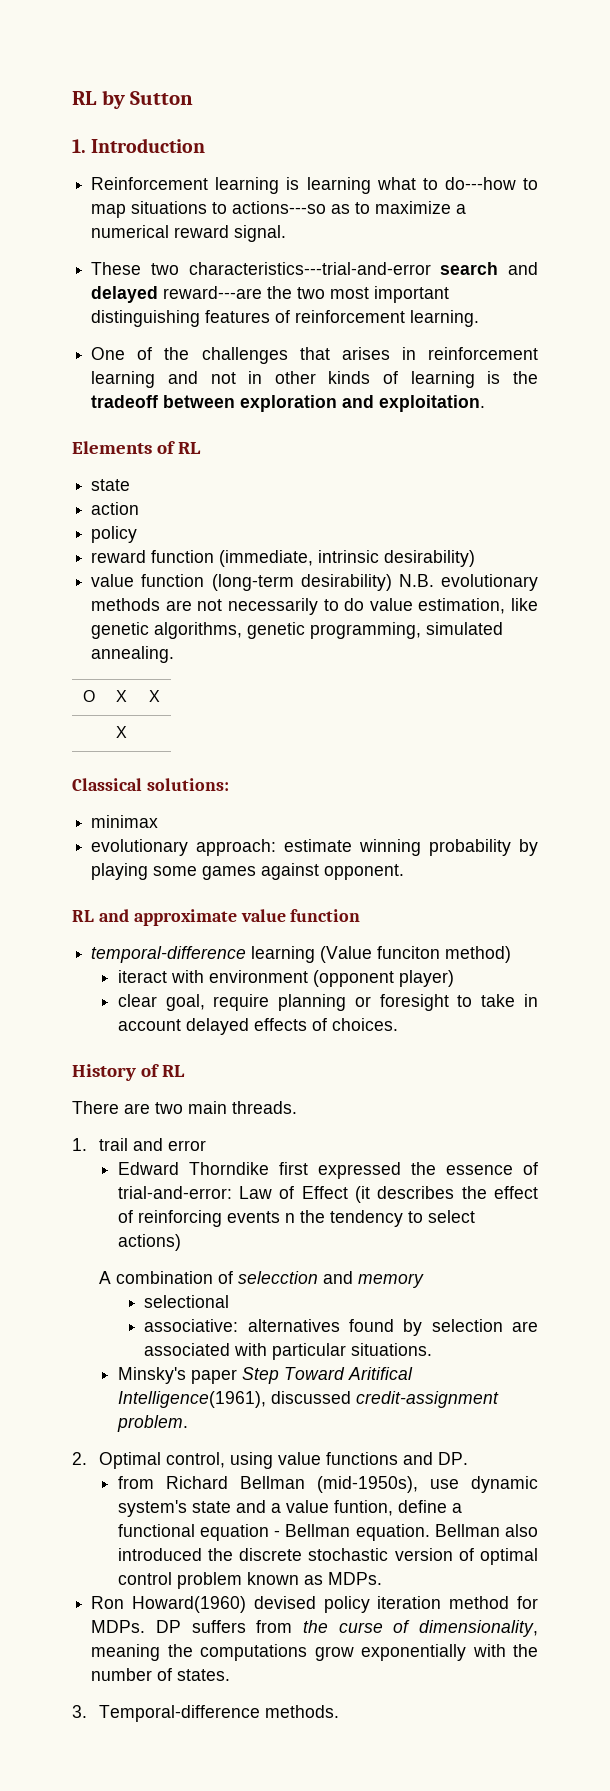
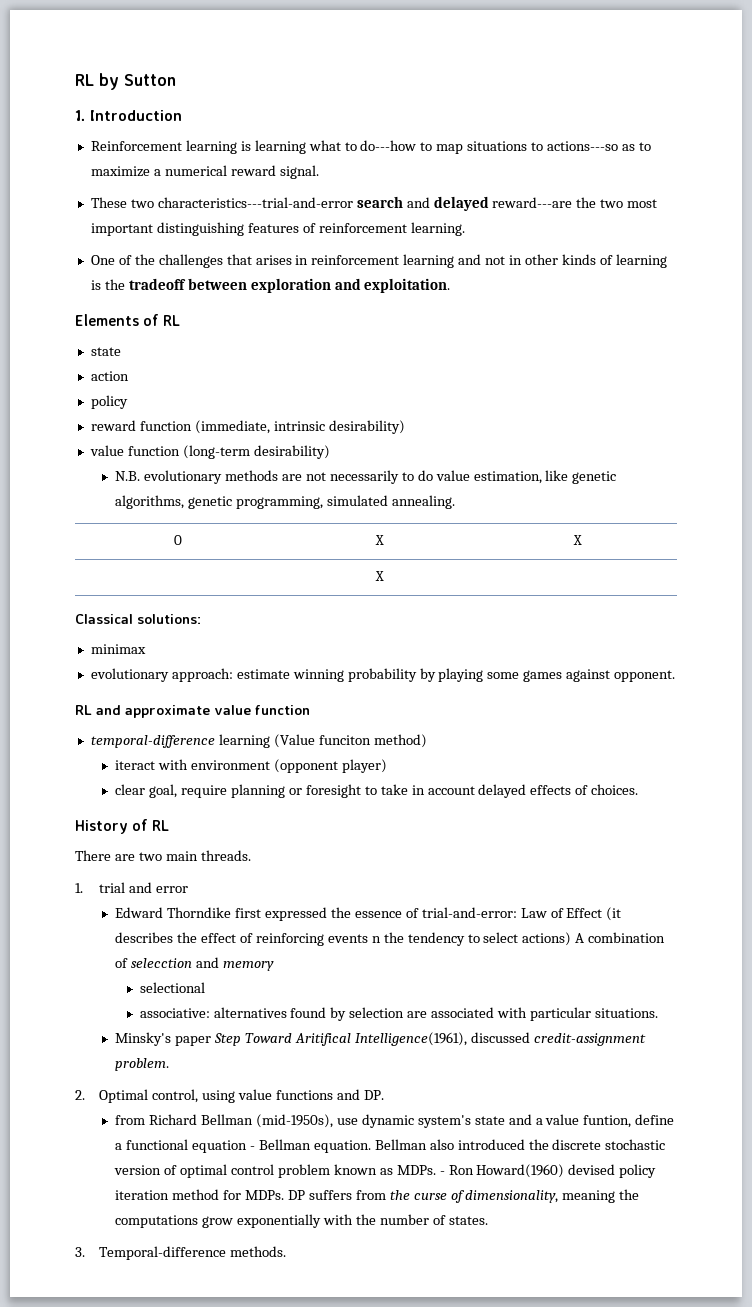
- value function (long-term desirability) N.B. evolutionary methods are not necessarily to do value estimation, like genetic algorithms, genetic programming, simulated annealing.
+ value function (long-term desirability)
+ N.B. evolutionary methods are not necessarily to do value estimation, like genetic algorithms, genetic programming, simulated annealing.
- 1. trail and error
+ 1. trial and error
- Edward Thorndike first expressed the essence of trial-and-error: Law of Effect (it describes the effect of reinforcing events n the tendency to select actions)
- A combination of selecction and memory
+ Edward Thorndike first expressed the essence of trial-and-error: Law of Effect (it describes the effect of reinforcing events n the tendency to select actions) A combination of selecction and memory
- Bellman also introduced the discrete stochastic version of optimal control problem known as MDPs.
- Ron Howard(1960) devised policy iteration method for MDPs.
+ Bellman also introduced the discrete stochastic version of optimal control problem known as MDPs. - Ron Howard(1960) devised policy iteration method for MDPs.

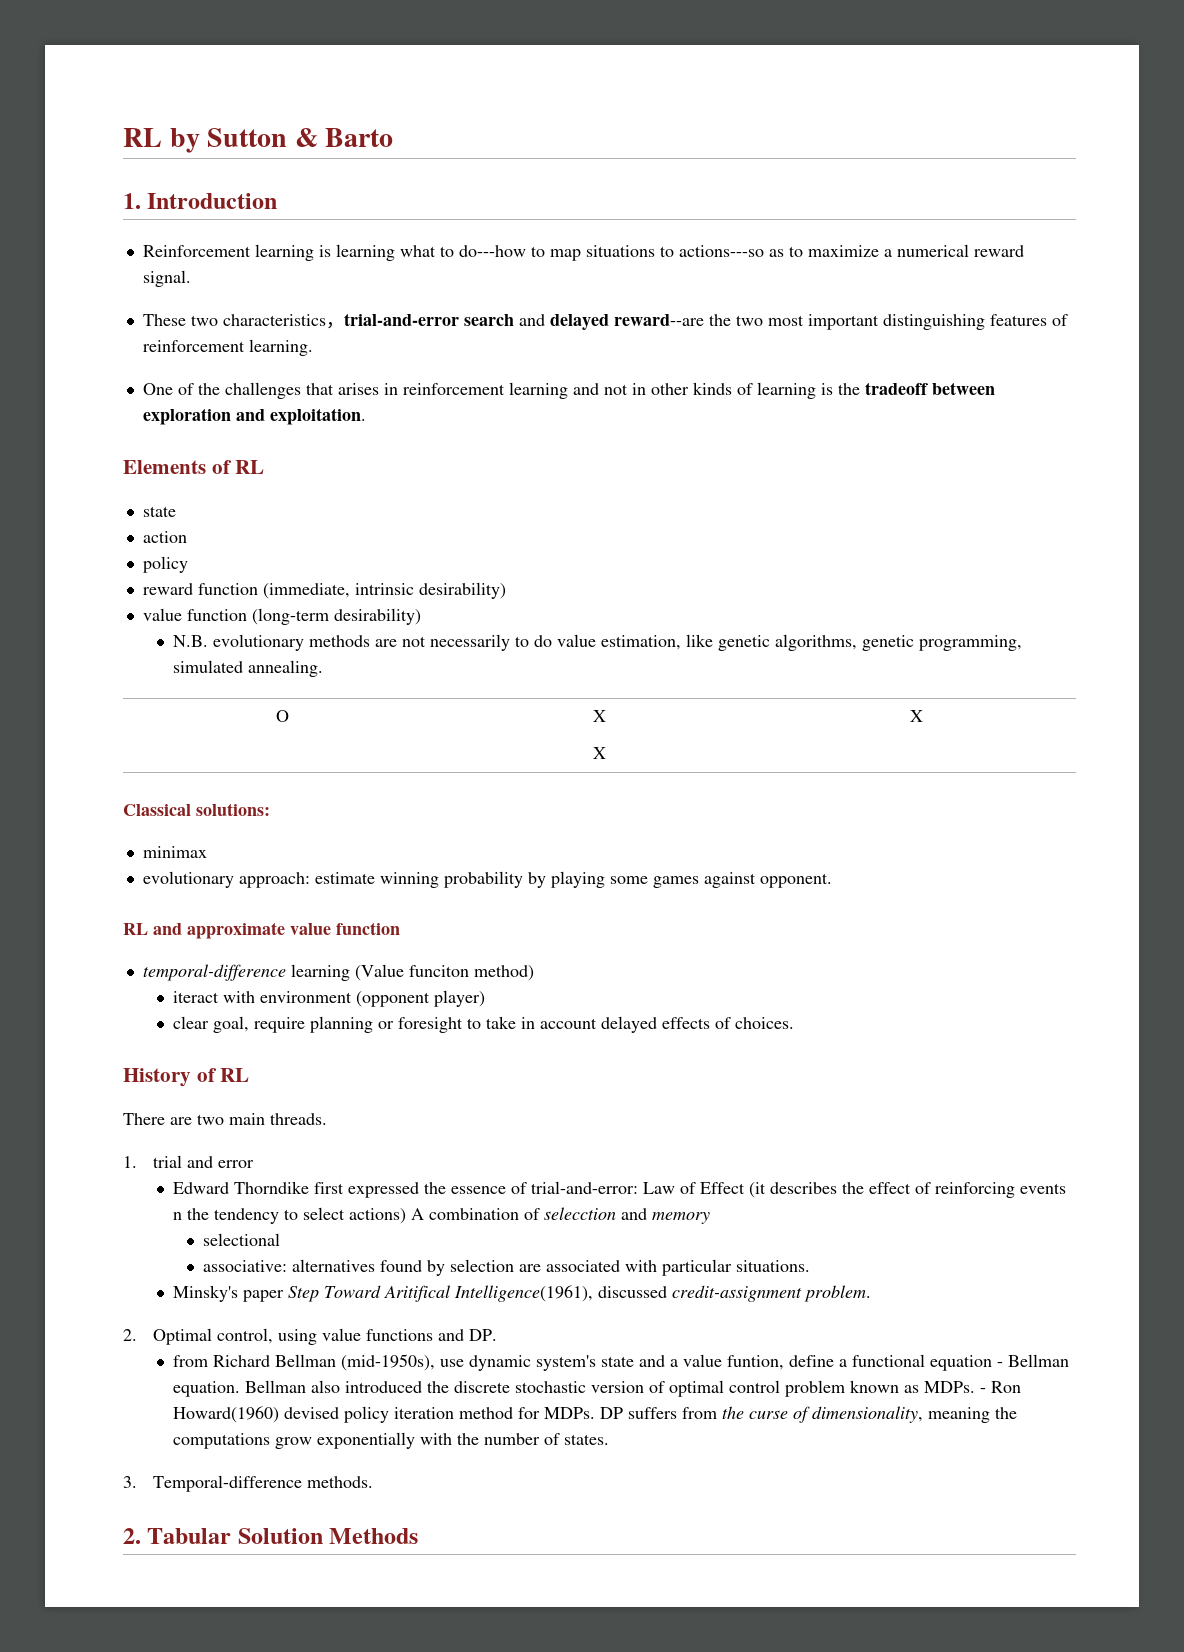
- RL by Sutton
+ RL by Sutton & Barto
- These two characteristics---trial-and-error search and delayed reward---are the two most important distinguishing features of reinforcement learning.
+ These two characteristics，trial-and-error search and delayed reward--are the two most important distinguishing features of reinforcement learning.
+ 2. Tabular Solution Methods

